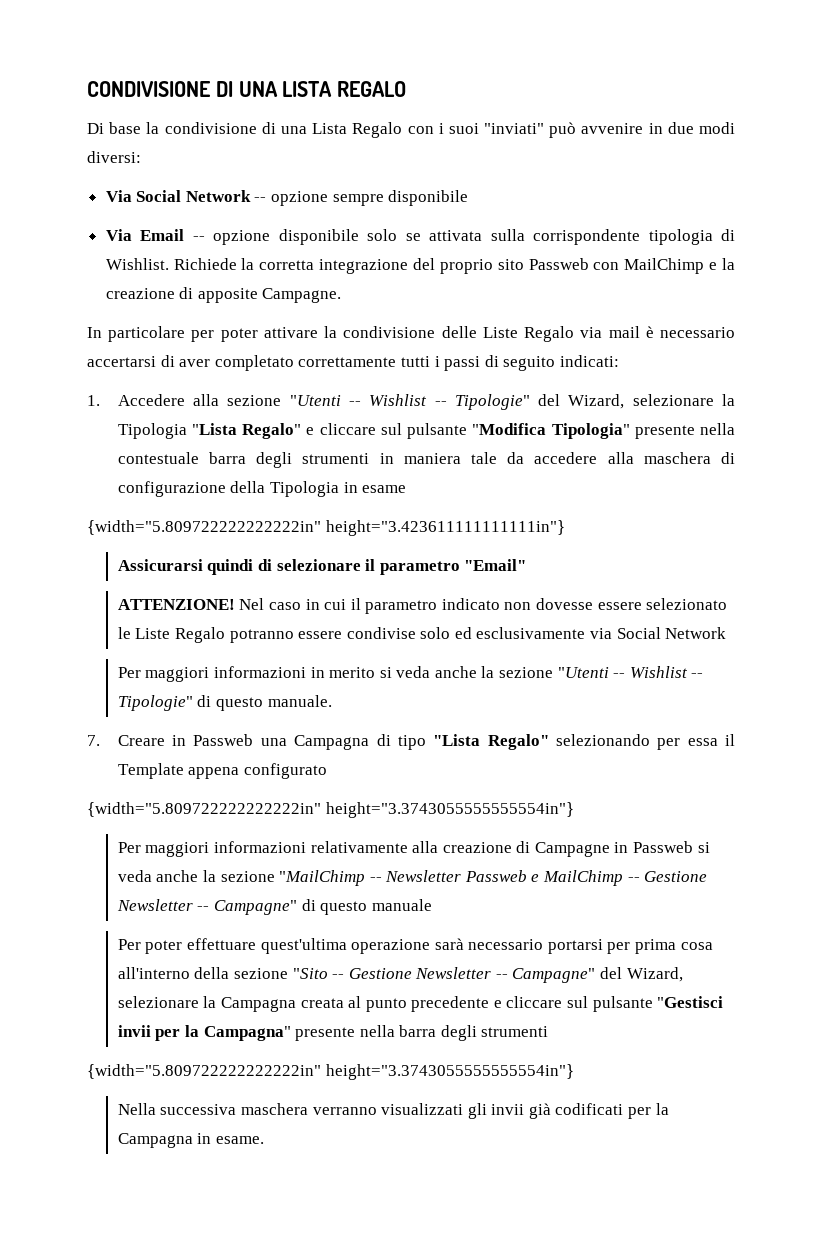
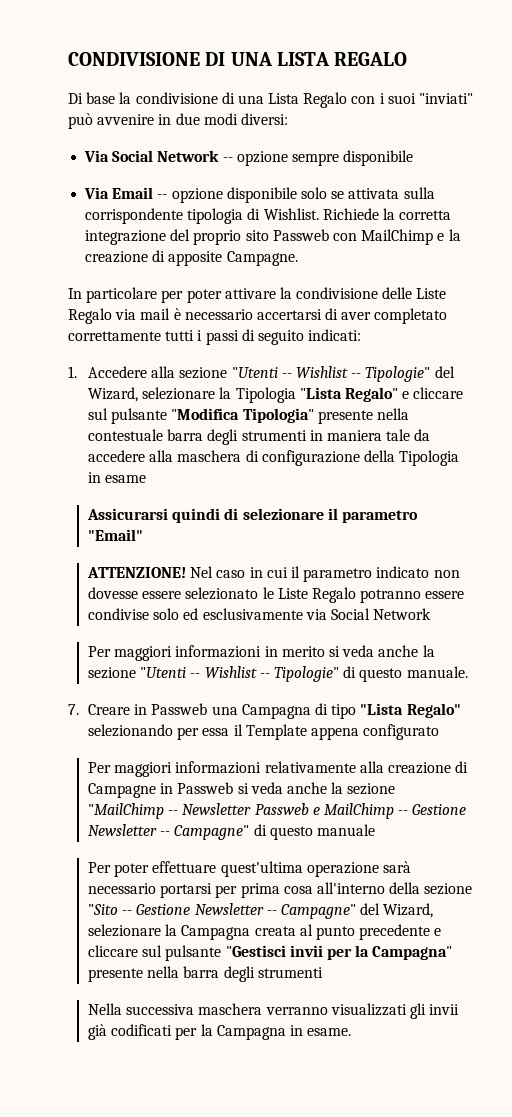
- {width="5.809722222222222in" height="3.423611111111111in"}
  7. Creare in Passweb una Campagna di tipo "Lista Regalo" selezionando per essa il Template appena configurato
- {width="5.809722222222222in" height="3.3743055555555554in"}
  Per poter effettuare quest'ultima operazione sarà necessario portarsi per prima cosa all'interno della sezione "Sito -- Gestione Newsletter -- Campagne" del Wizard, selezionare la Campagna creata al punto precedente e cliccare sul pulsante "Gestisci invii per la Campagna" presente nella barra degli strumenti
- {width="5.809722222222222in" height="3.3743055555555554in"}

